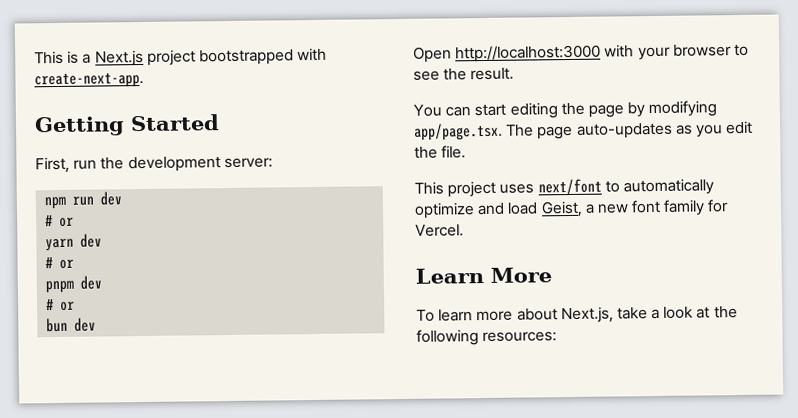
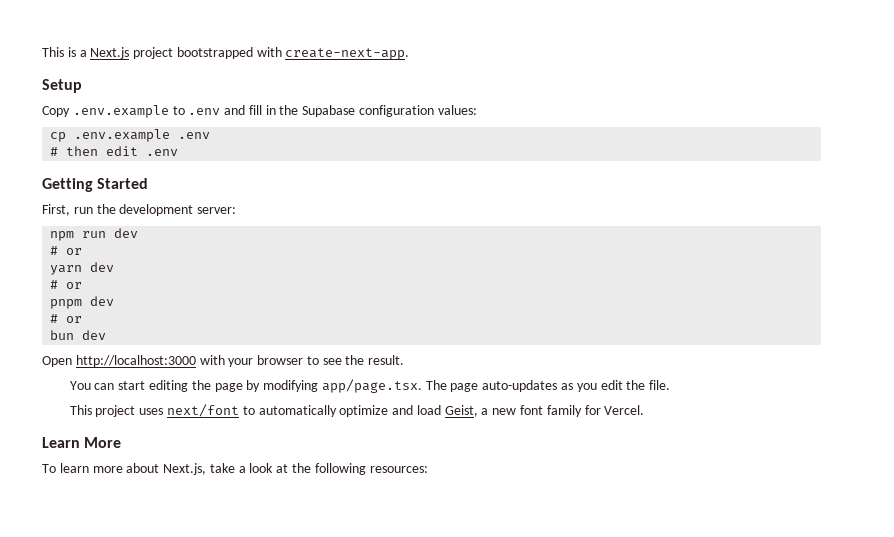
+ Setup
+ Copy .env.example to .env and fill in the Supabase configuration values:
+ cp .env.example .env
+ # then edit .env

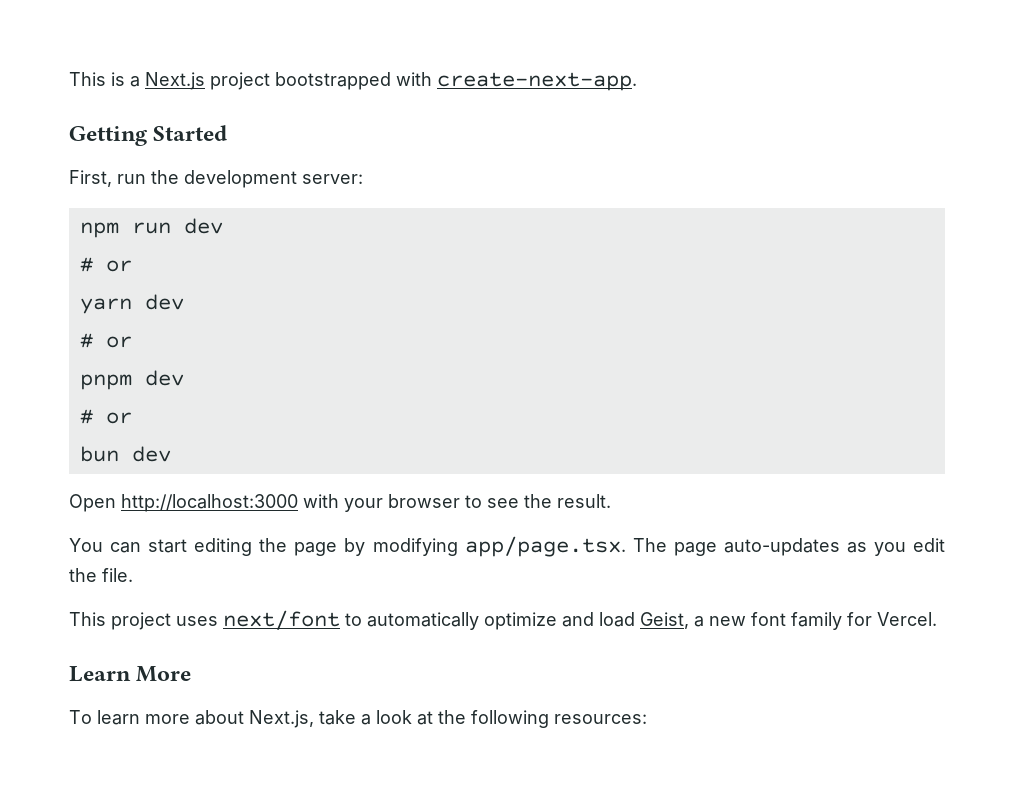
- Setup
- Copy .env.example to .env and fill in the Supabase configuration values:
- cp .env.example .env
- # then edit .env

